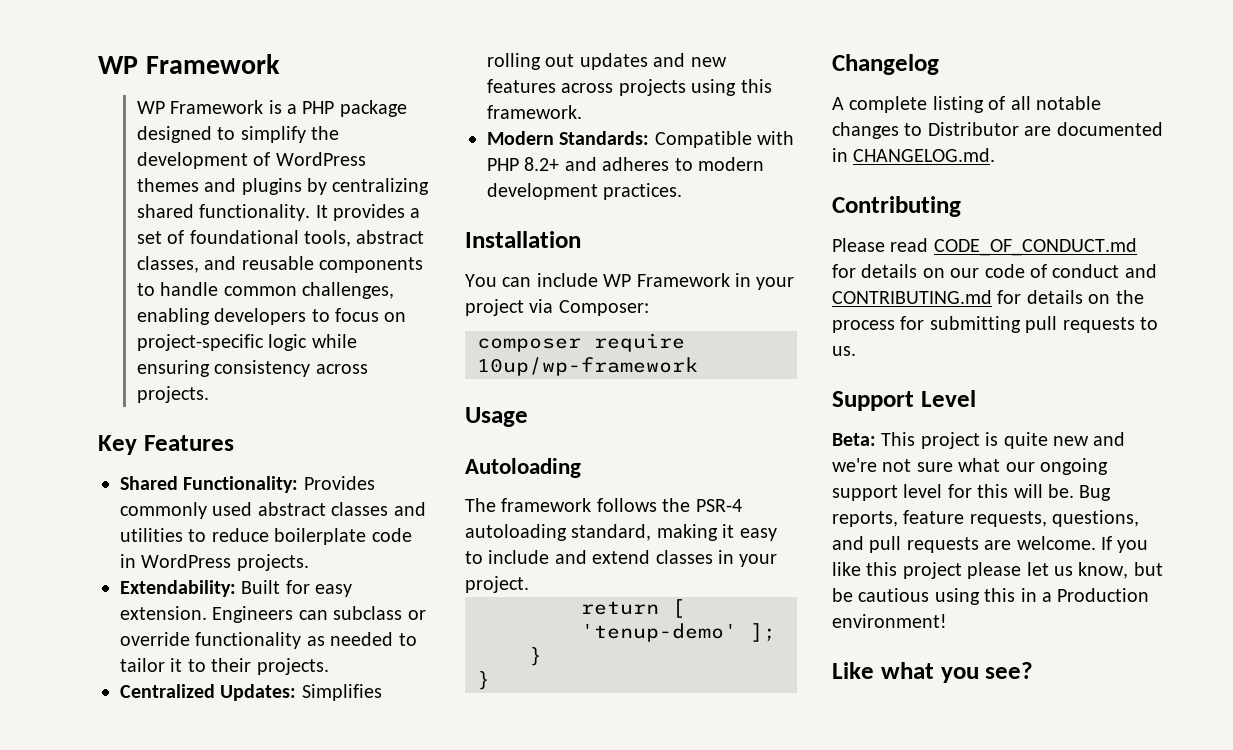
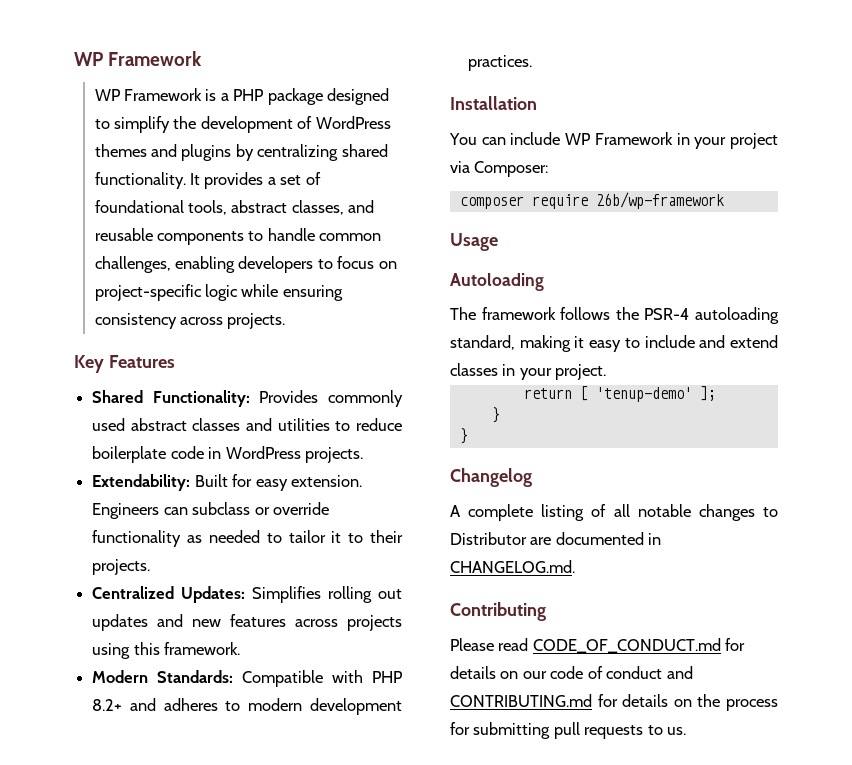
- composer require 10up/wp-framework
+ composer require 26b/wp-framework
- Support Level
- Beta: This project is quite new and we're not sure what our ongoing support level for this will be. Bug reports, feature requests, questions, and pull requests are welcome. If you like this project please let us know, but be cautious using this in a Production environment!
- Like what you see?

